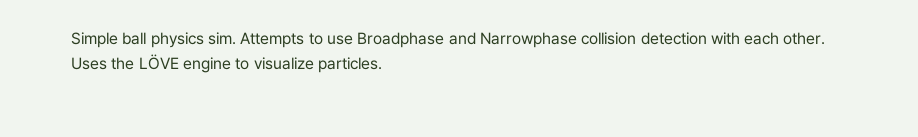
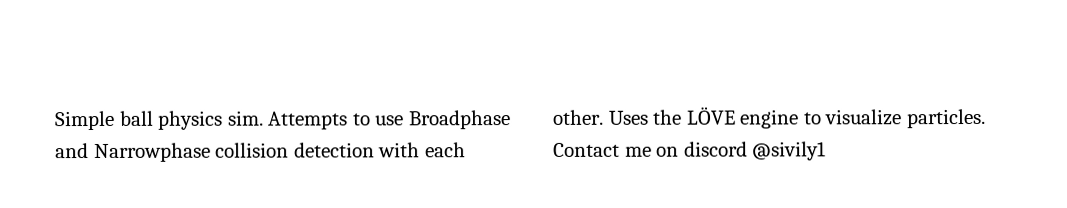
+ Contact me on discord @sivily1

